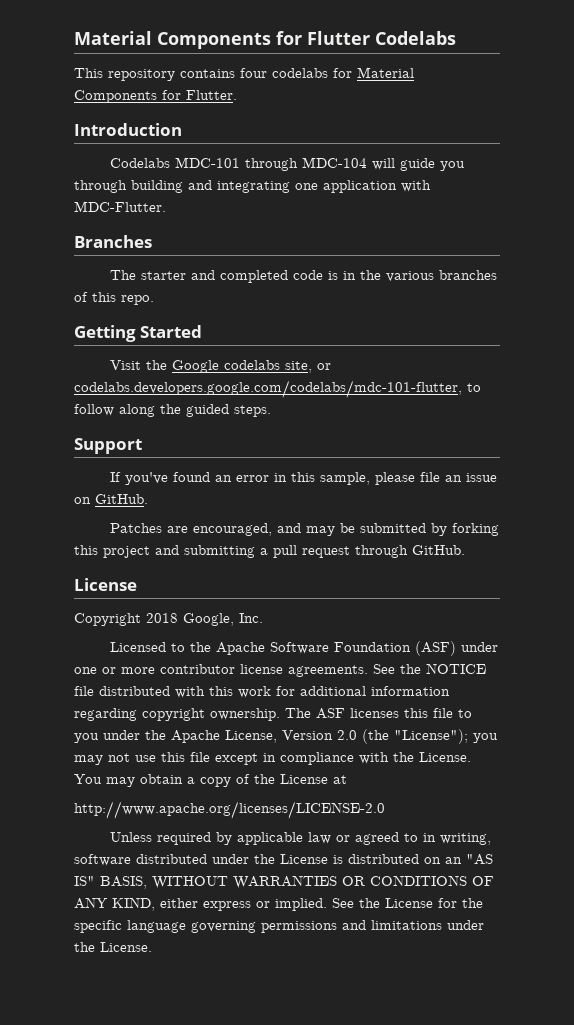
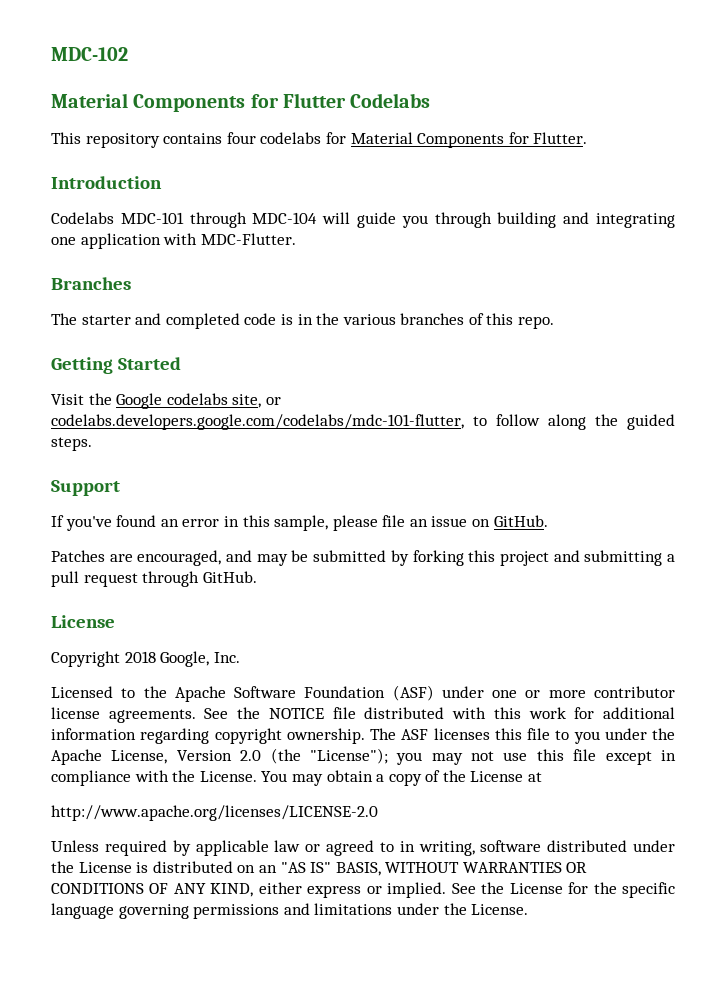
+ MDC-102

